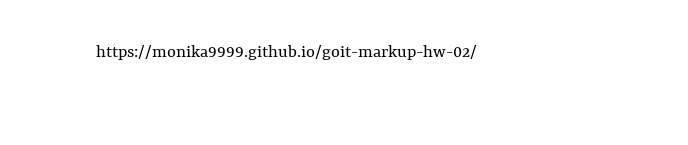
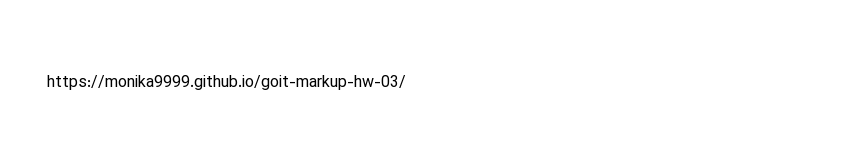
- https://monika9999.github.io/goit-markup-hw-02/
+ https://monika9999.github.io/goit-markup-hw-03/

